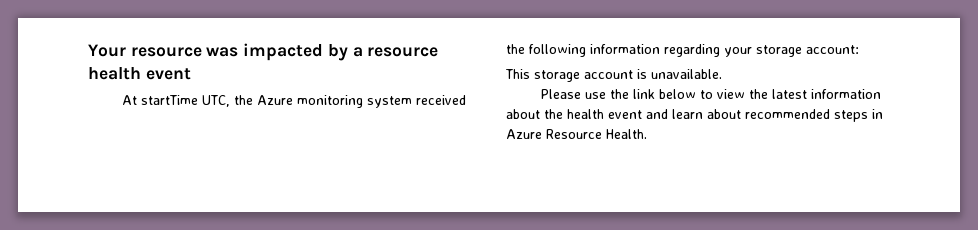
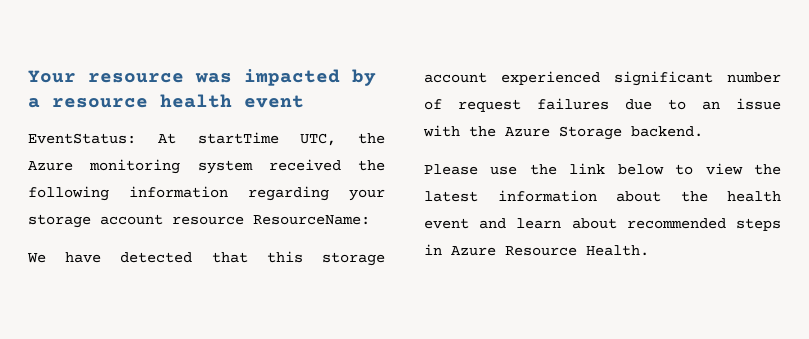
- At startTime UTC, the Azure monitoring system received the following information regarding your storage account:
- This storage account is unavailable.
+ EventStatus: At startTime UTC, the Azure monitoring system received the following information regarding your storage account resource ResourceName:
+ We have detected that this storage account experienced significant number of request failures due to an issue with the Azure Storage backend.

